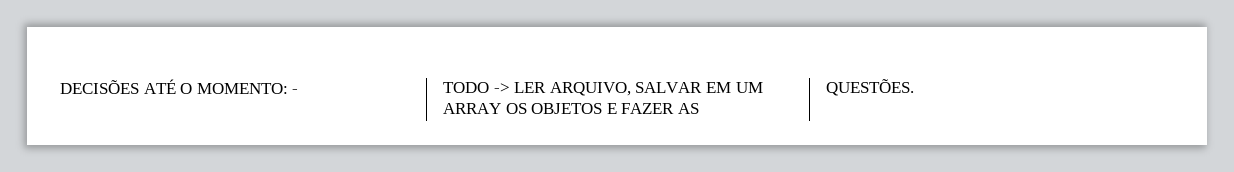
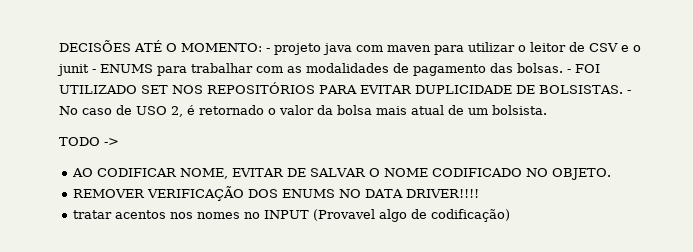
- DECISÕES ATÉ O MOMENTO: -
- TODO -> LER ARQUIVO, SALVAR EM UM ARRAY OS OBJETOS E FAZER AS QUESTÕES.
+ DECISÕES ATÉ O MOMENTO: - projeto java com maven para utilizar o leitor de CSV e o junit - ENUMS para trabalhar com as modalidades de pagamento das bolsas. - FOI UTILIZADO SET NOS REPOSITÓRIOS PARA EVITAR DUPLICIDADE DE BOLSISTAS. - No caso de USO 2, é retornado o valor da bolsa mais atual de um bolsista.
+ TODO ->
+ AO CODIFICAR NOME, EVITAR DE SALVAR O NOME CODIFICADO NO OBJETO.
+ REMOVER VERIFICAÇÃO DOS ENUMS NO DATA DRIVER!!!!
+ tratar acentos nos nomes no INPUT (Provavel algo de codificação)

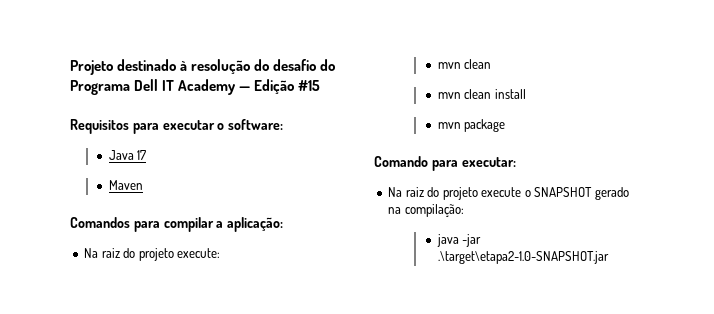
- DECISÕES ATÉ O MOMENTO: - projeto java com maven para utilizar o leitor de CSV e o junit - ENUMS para trabalhar com as modalidades de pagamento das bolsas. - FOI UTILIZADO SET NOS REPOSITÓRIOS PARA EVITAR DUPLICIDADE DE BOLSISTAS. - No caso de USO 2, é retornado o valor da bolsa mais atual de um bolsista.
- TODO ->
- AO CODIFICAR NOME, EVITAR DE SALVAR O NOME CODIFICADO NO OBJETO.
- REMOVER VERIFICAÇÃO DOS ENUMS NO DATA DRIVER!!!!
- tratar acentos nos nomes no INPUT (Provavel algo de codificação)
+ Projeto destinado à resolução do desafio do Programa Dell IT Academy — Edição #15
+ Requisitos para executar o software:
+ Java 17
+ Maven
+ Comandos para compilar a aplicação:
+ Na raiz do projeto execute:
+ mvn clean
+ mvn clean install
+ mvn package
+ Comando para executar:
+ Na raiz do projeto execute o SNAPSHOT gerado na compilação:
+ java -jar .\target\etapa2-1.0-SNAPSHOT.jar

